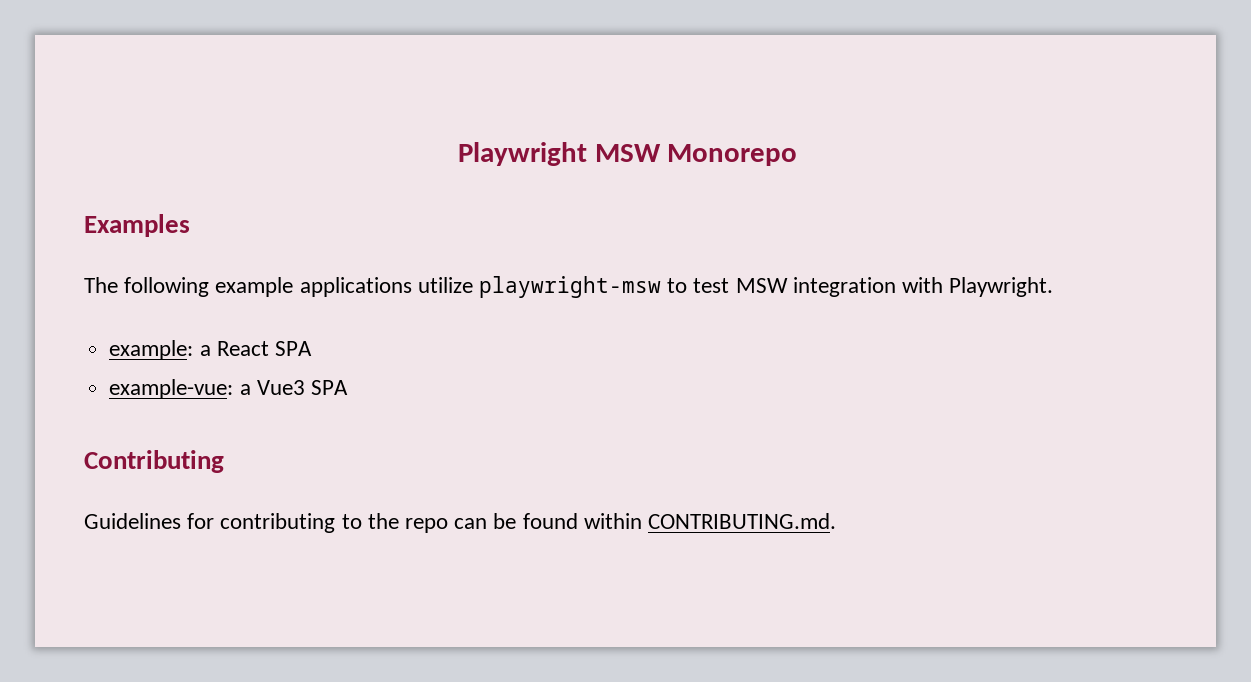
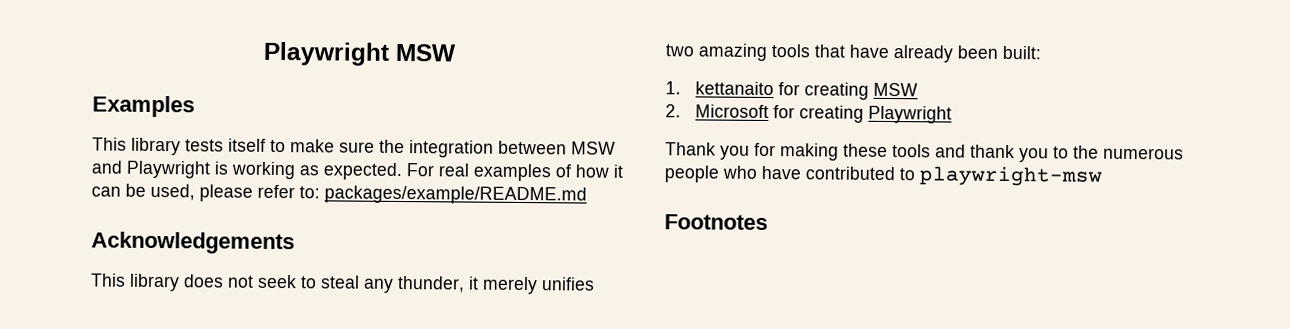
- Playwright MSW Monorepo
+ Playwright MSW
- The following example applications utilize playwright-msw to test MSW integration with Playwright.
- example: a React SPA
- example-vue: a Vue3 SPA
- Contributing
- Guidelines for contributing to the repo can be found within CONTRIBUTING.md.
+ This library tests itself to make sure the integration between MSW and Playwright is working as expected. For real examples of how it can be used, please refer to: packages/example/README.md
+ Acknowledgements
+ This library does not seek to steal any thunder, it merely unifies two amazing tools that have already been built:
+ 1. kettanaito for creating MSW
+ 2. Microsoft for creating Playwright
+ Thank you for making these tools and thank you to the numerous people who have contributed to playwright-msw
+ Footnotes

